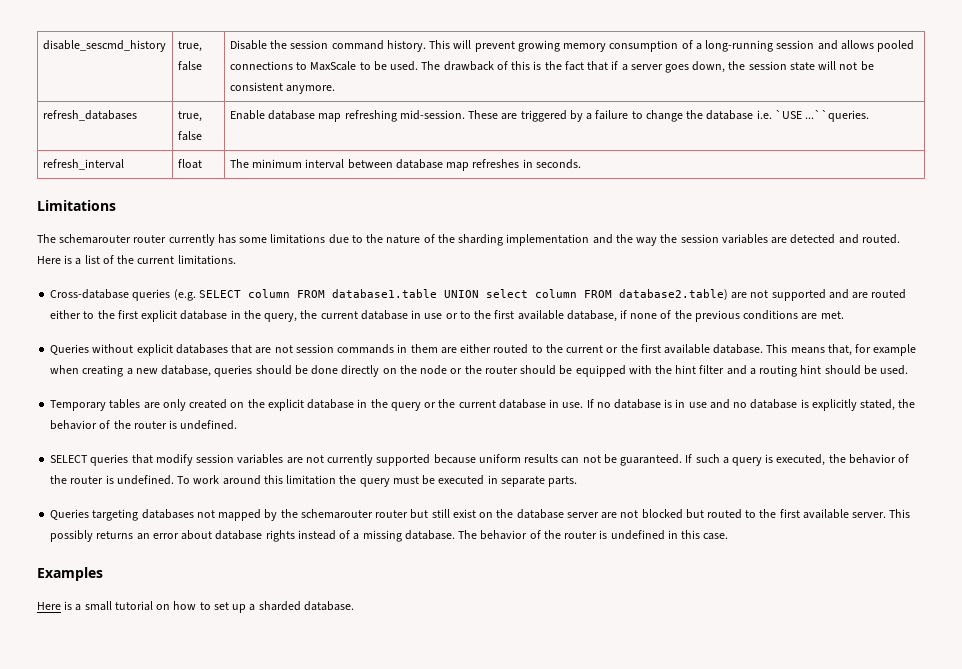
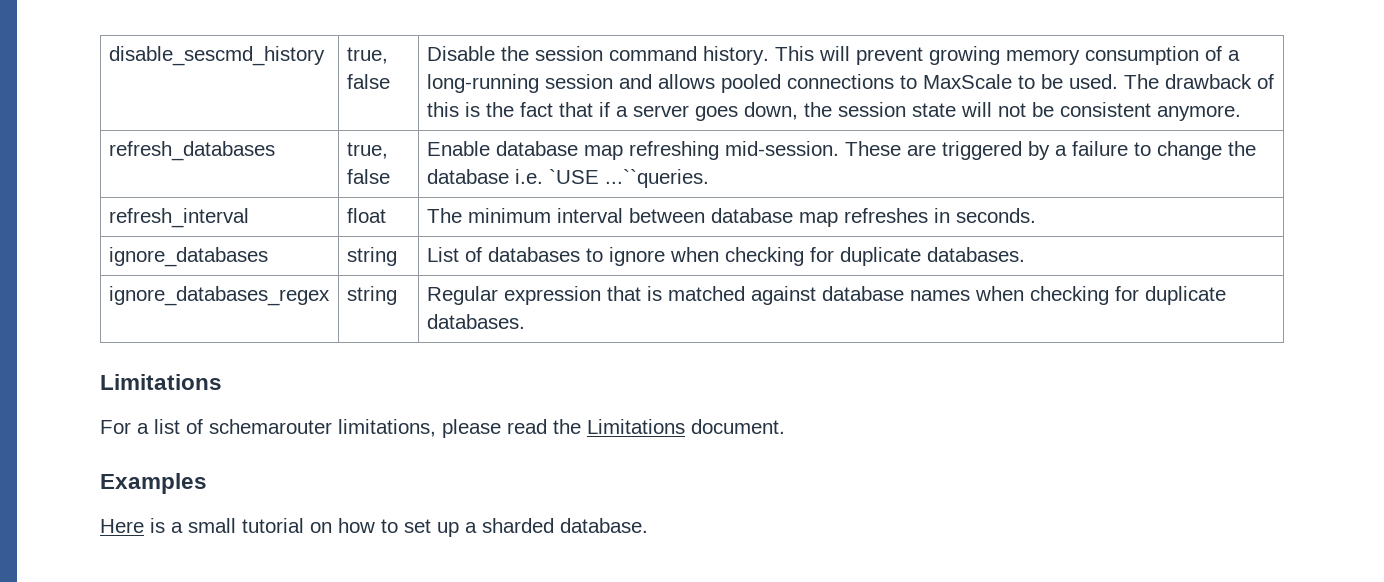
+ ignore_databases | string | List of databases to ignore when checking for duplicate databases.
+ ignore_databases_regex | string | Regular expression that is matched against database names when checking for duplicate databases.
  Limitations
- The schemarouter router currently has some limitations due to the nature of the sharding implementation and the way the session variables are detected and routed. Here is a list of the current limitations.
- Cross-database queries (e.g. SELECT column FROM database1.table UNION select column FROM database2.table) are not supported and are routed either to the first explicit database in the query, the current database in use or to the first available database, if none of the previous conditions are met.
- Queries without explicit databases that are not session commands in them are either routed to the current or the first available database. This means that, for example when creating a new database, queries should be done directly on the node or the router should be equipped with the hint filter and a routing hint should be used.
- Temporary tables are only created on the explicit database in the query or the current database in use. If no database is in use and no database is explicitly stated, the behavior of the router is undefined.
- SELECT queries that modify session variables are not currently supported because uniform results can not be guaranteed. If such a query is executed, the behavior of the router is undefined. To work around this limitation the query must be executed in separate parts.
- Queries targeting databases not mapped by the schemarouter router but still exist on the database server are not blocked but routed to the first available server. This possibly returns an error about database rights instead of a missing database. The behavior of the router is undefined in this case.
+ For a list of schemarouter limitations, please read the Limitations document.

